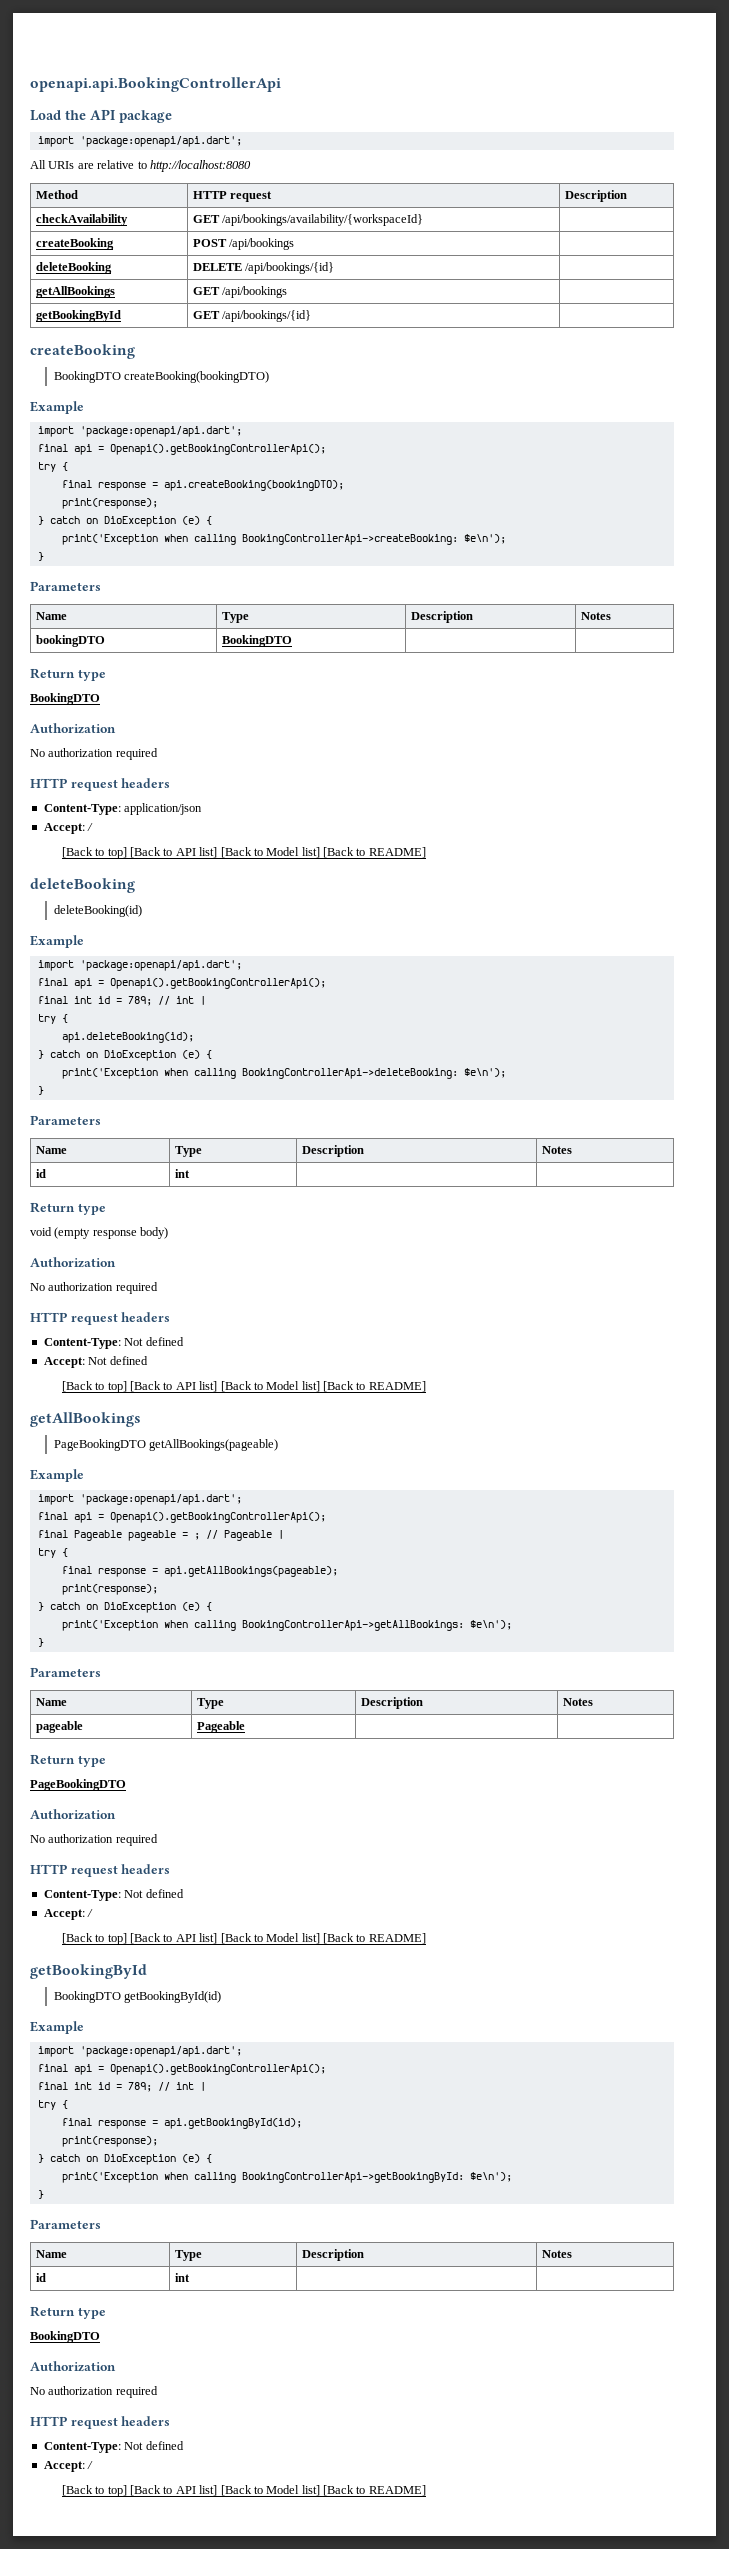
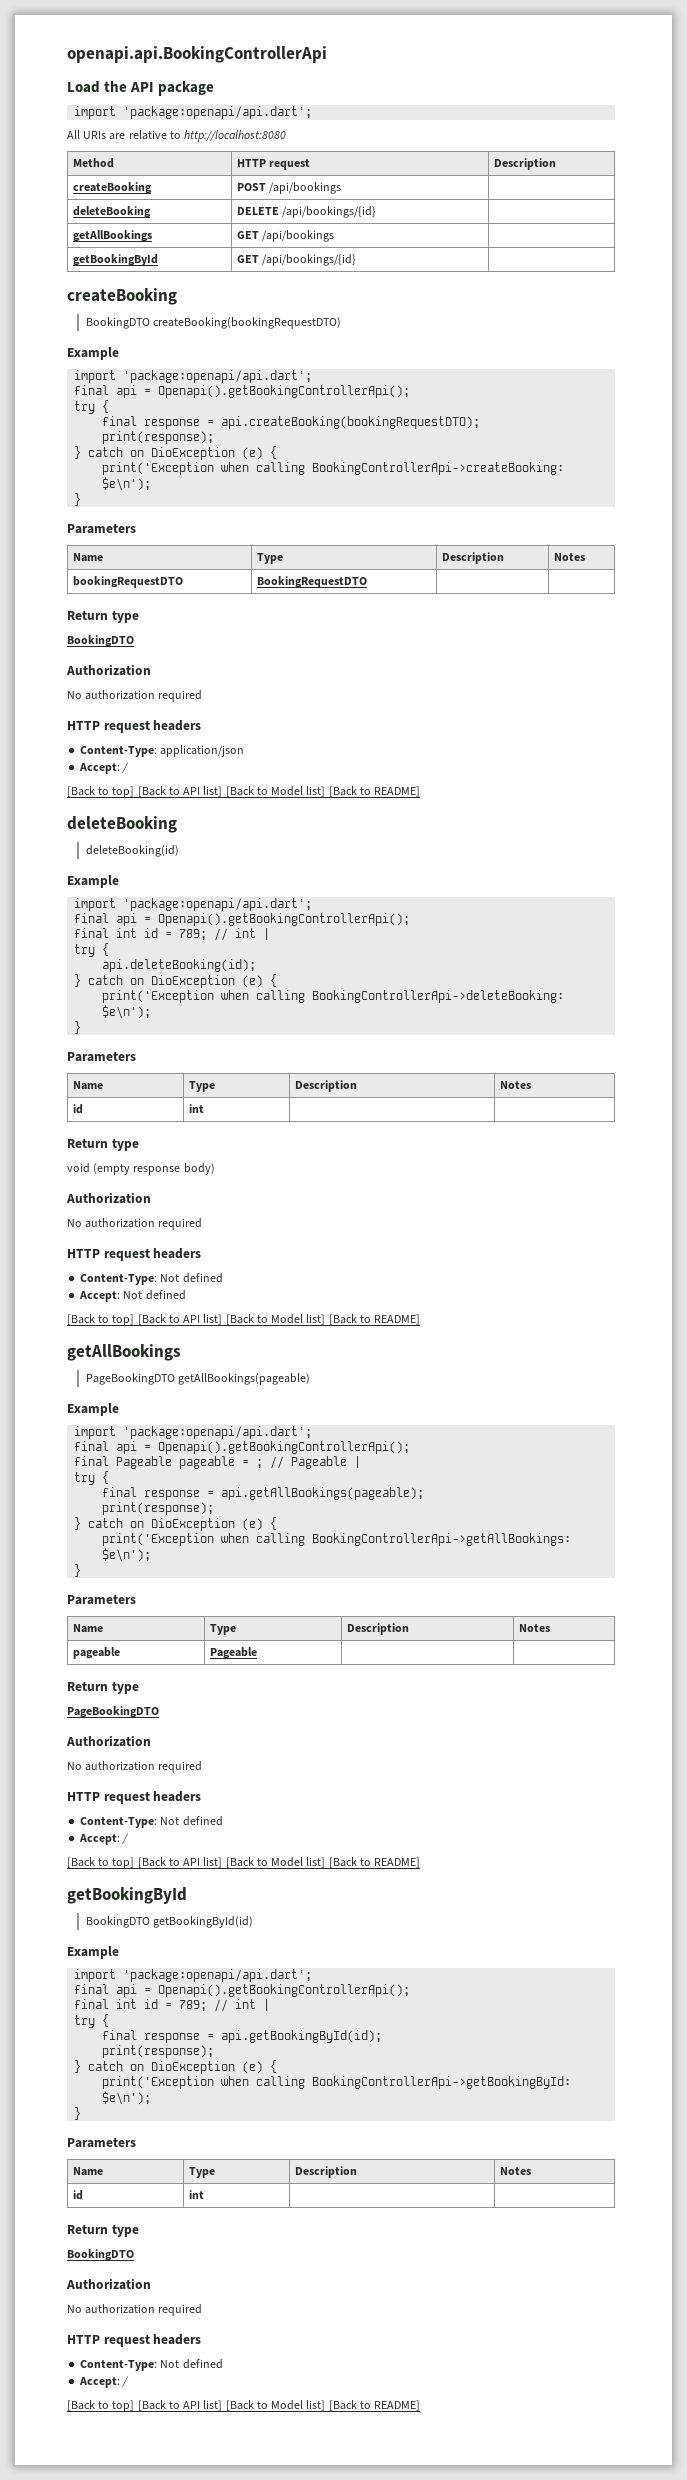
- checkAvailability | GET /api/bookings/availability/{workspaceId} |
- BookingDTO createBooking(bookingDTO)
+ BookingDTO createBooking(bookingRequestDTO)
- final response = api.createBooking(bookingDTO);
+ final response = api.createBooking(bookingRequestDTO);
- bookingDTO | BookingDTO | |
+ bookingRequestDTO | BookingRequestDTO | |

